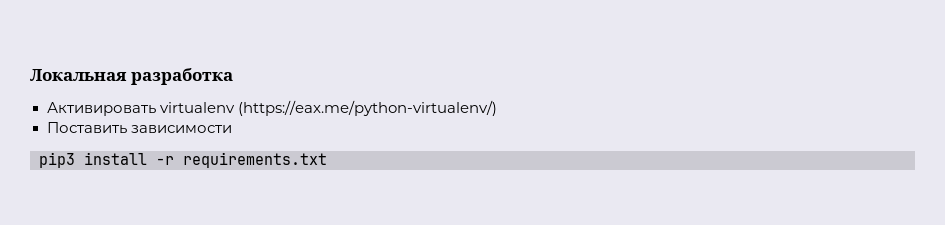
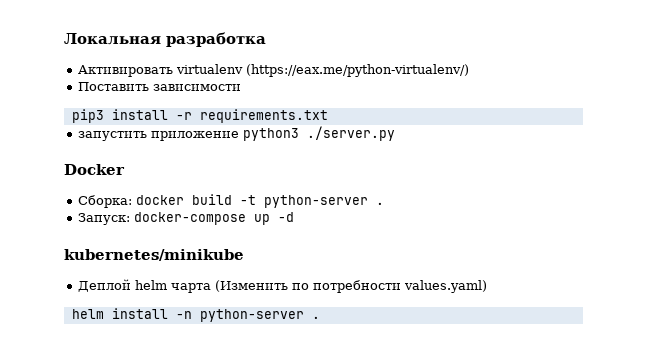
+ запустить приложение python3 ./server.py
+ Docker
+ Сборка: docker build -t python-server .
+ Запуск: docker-compose up -d
+ kubernetes/minikube
+ Деплой helm чарта (Изменить по потребности values.yaml)
+ helm install -n python-server .

